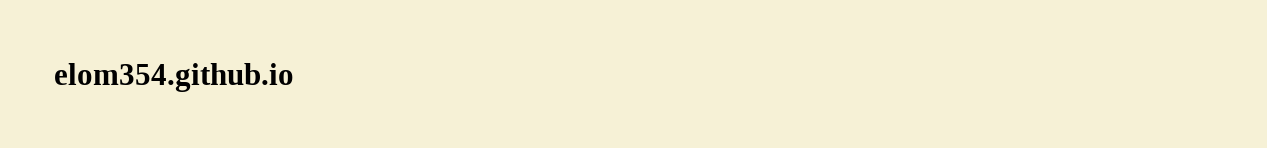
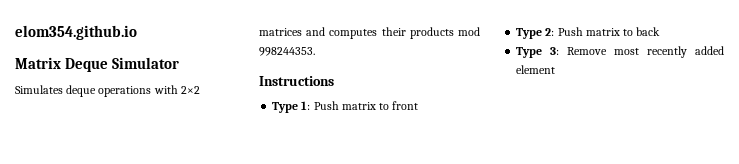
+ Matrix Deque Simulator
+ Simulates deque operations with 2×2 matrices and computes their products mod 998244353.
+ Instructions
+ Type 1: Push matrix to front
+ Type 2: Push matrix to back
+ Type 3: Remove most recently added element

